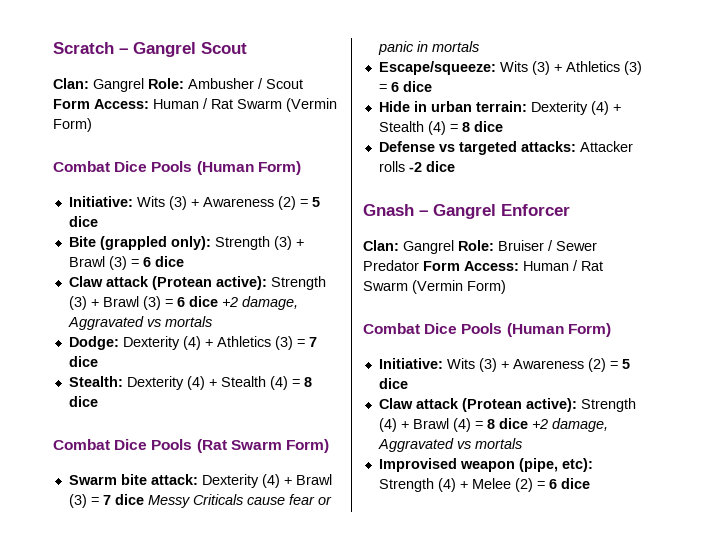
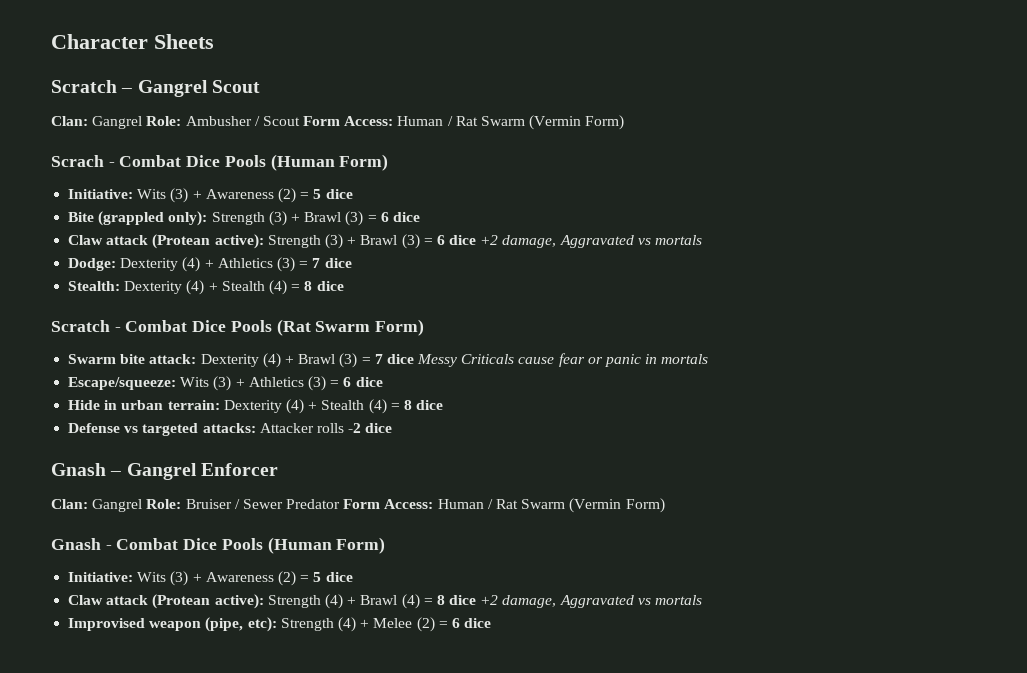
+ Character Sheets
  Clan: Gangrel Role: Ambusher / Scout Form Access: Human / Rat Swarm (Vermin Form)
- Combat Dice Pools (Human Form)
+ Scrach - Combat Dice Pools (Human Form)
- Combat Dice Pools (Rat Swarm Form)
+ Scratch - Combat Dice Pools (Rat Swarm Form)
  Clan: Gangrel Role: Bruiser / Sewer Predator Form Access: Human / Rat Swarm (Vermin Form)
- Combat Dice Pools (Human Form)
+ Gnash - Combat Dice Pools (Human Form)

